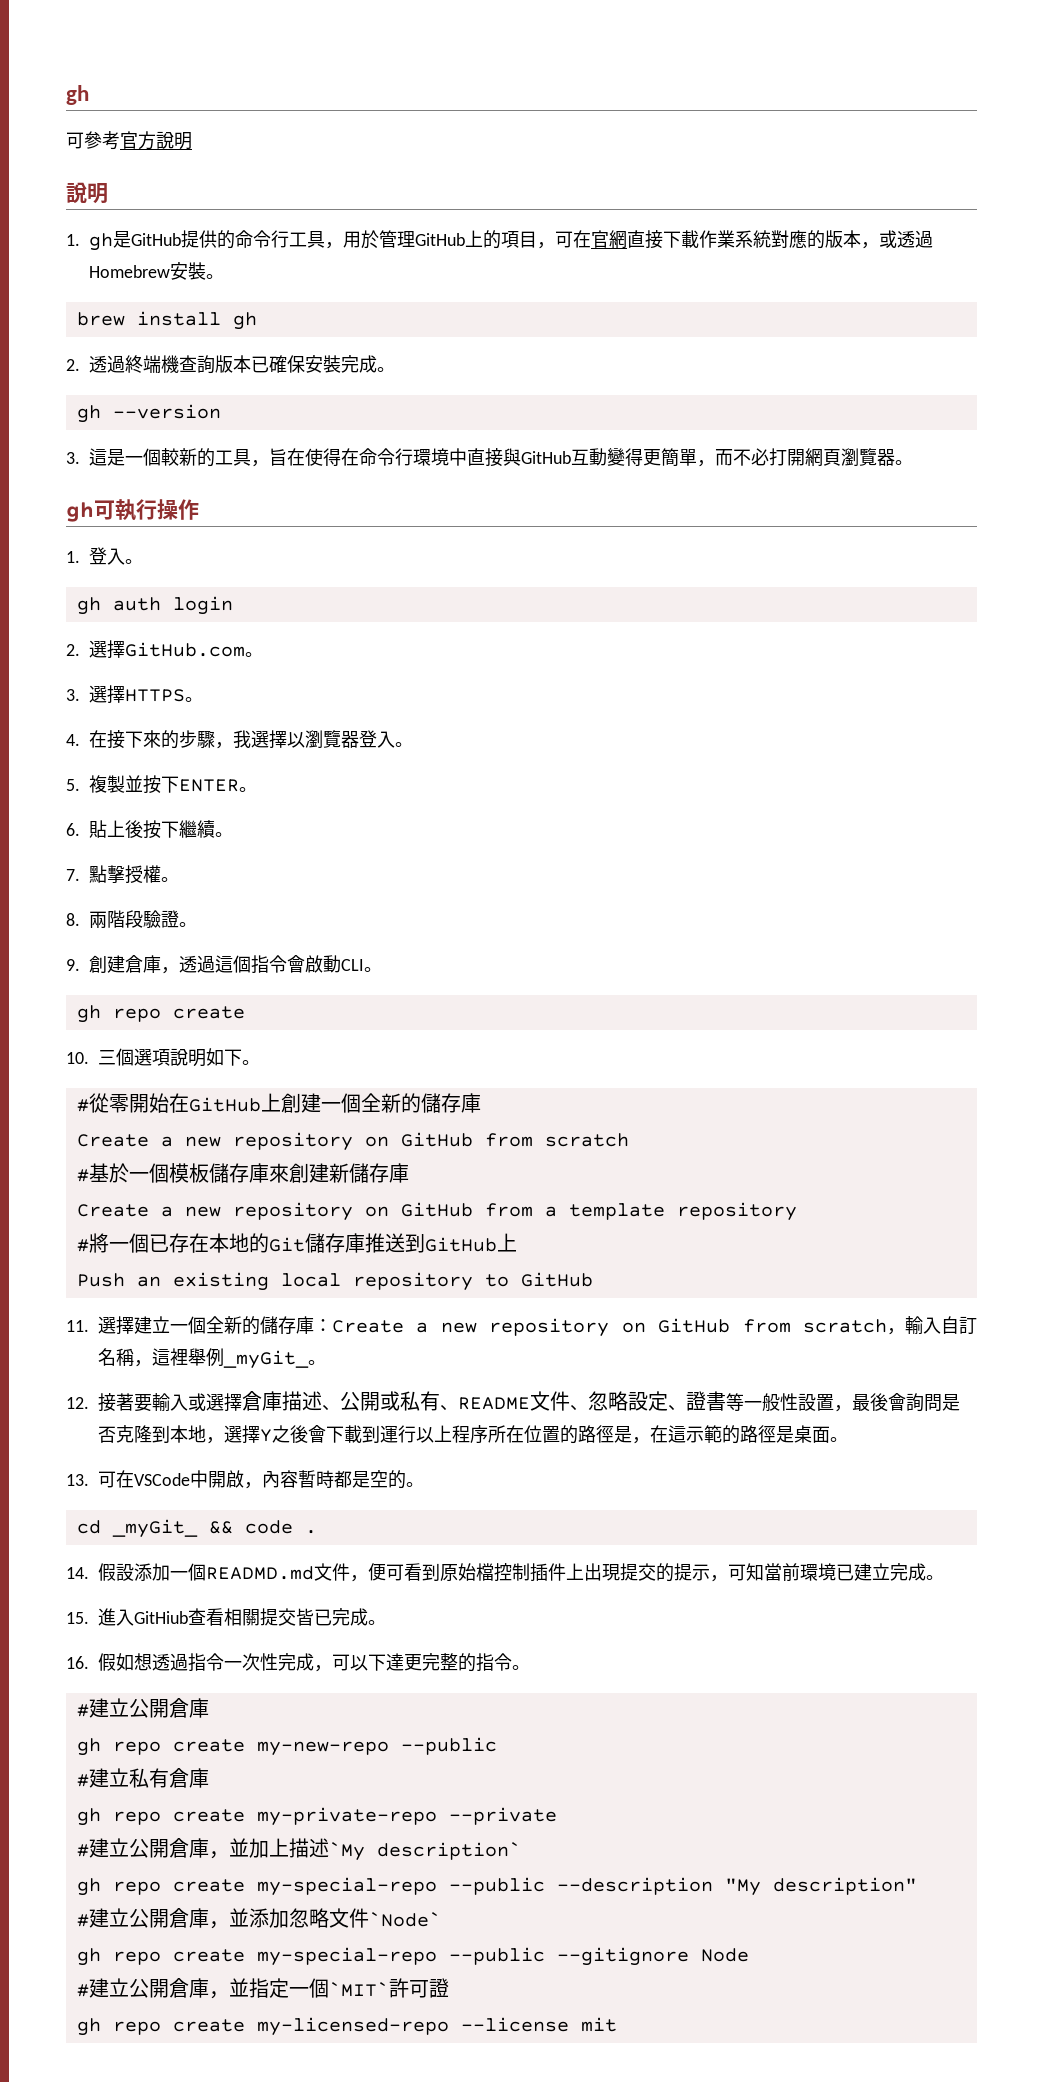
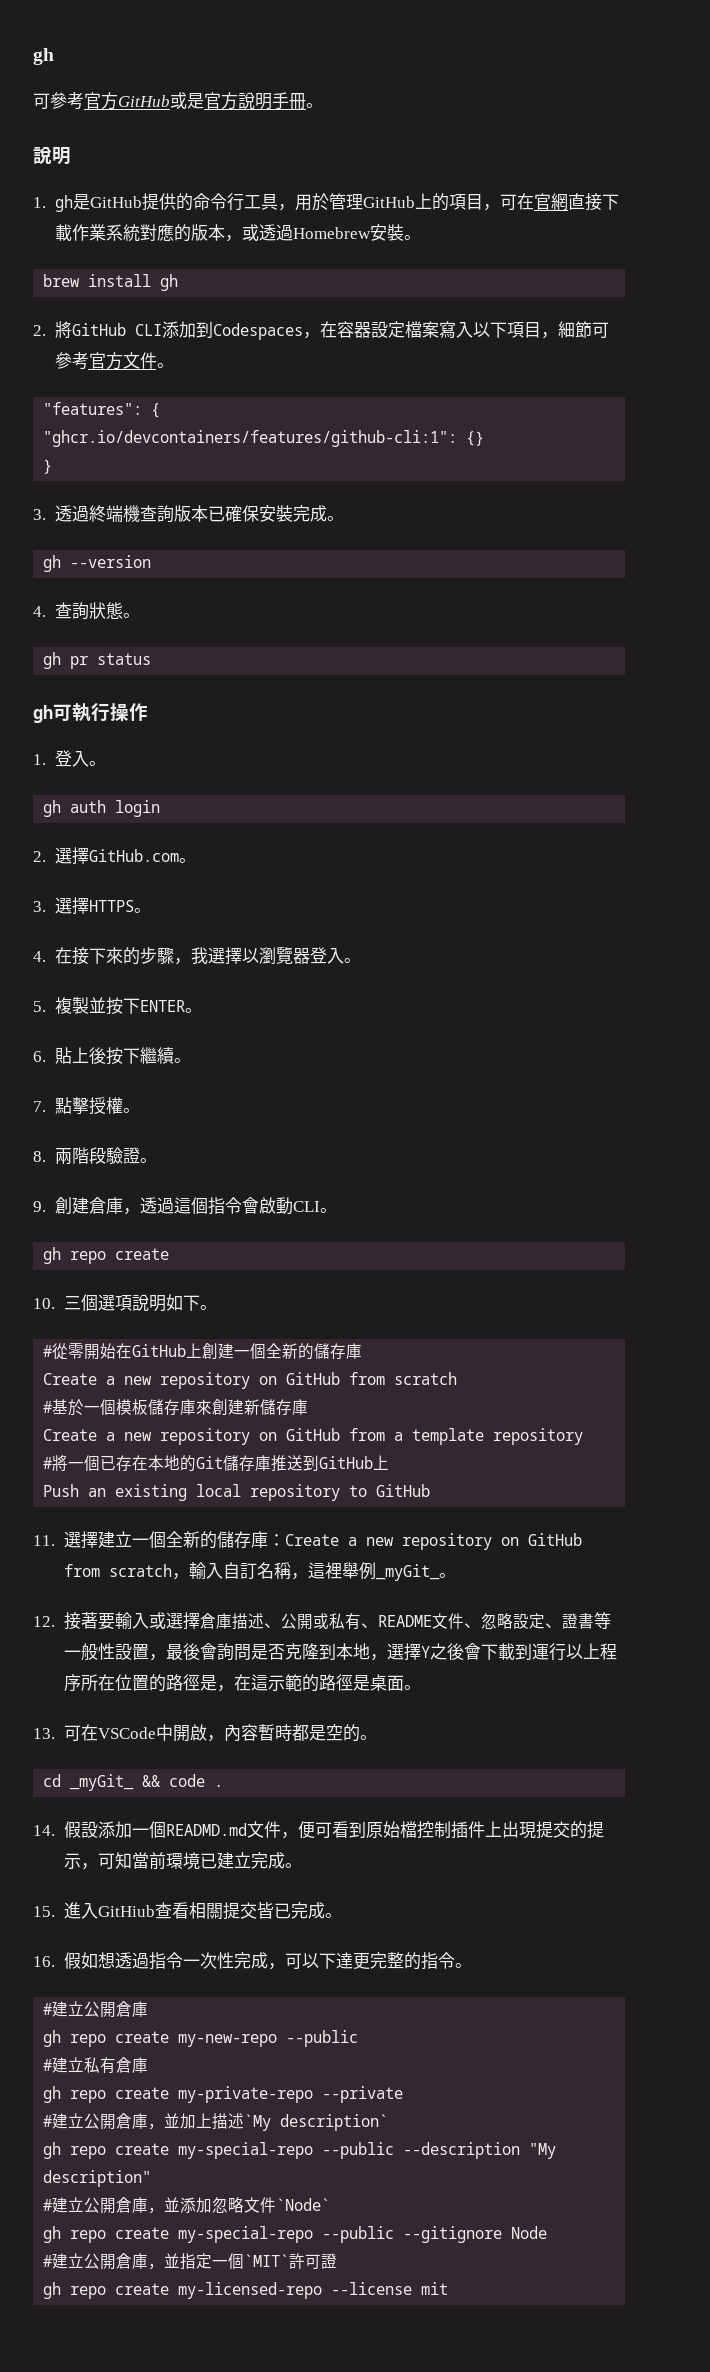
- 可參考官方說明
+ 可參考官方GitHub或是官方說明手冊。
- 2.透過終端機查詢版本已確保安裝完成。
+ 2.將GitHub CLI添加到Codespaces，在容器設定檔案寫入以下項目，細節可參考官方文件。
+ "features": {
+ "ghcr.io/devcontainers/features/github-cli:1": {}
+ }
+ 3.透過終端機查詢版本已確保安裝完成。
- 3.這是一個較新的工具，旨在使得在命令行環境中直接與GitHub互動變得更簡單，而不必打開網頁瀏覽器。
+ 4.查詢狀態。
+ gh pr status

